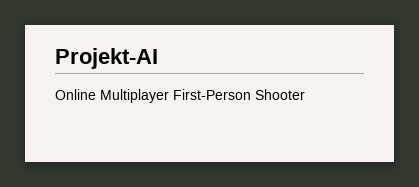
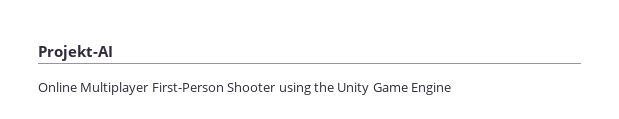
- Online Multiplayer First-Person Shooter
+ Online Multiplayer First-Person Shooter using the Unity Game Engine

